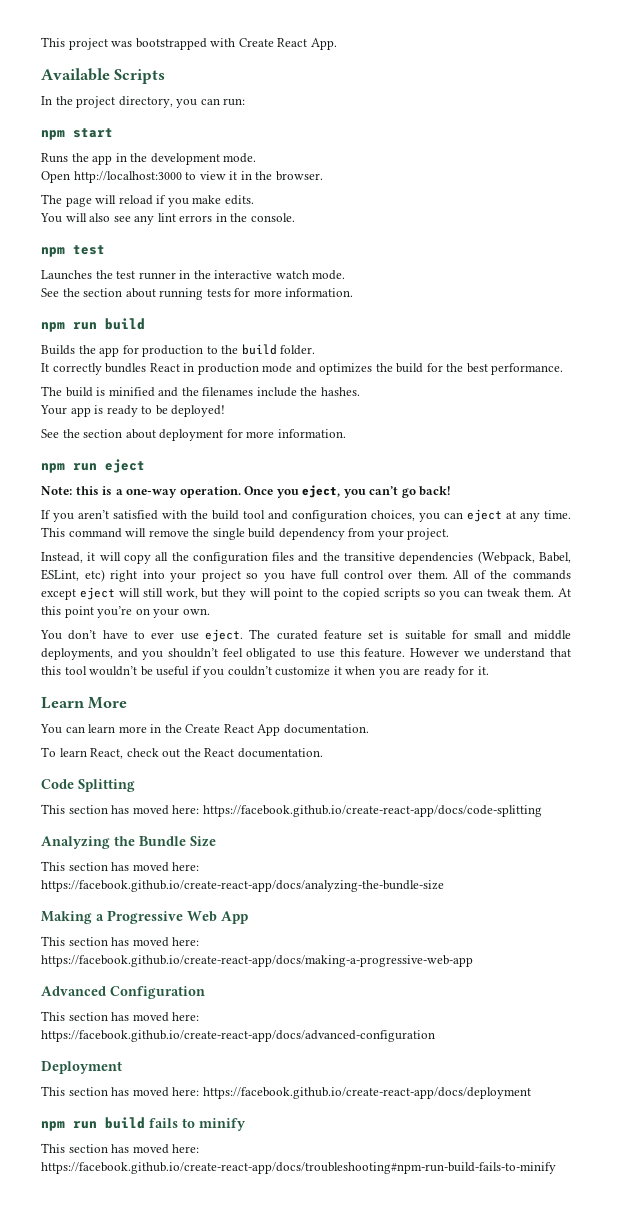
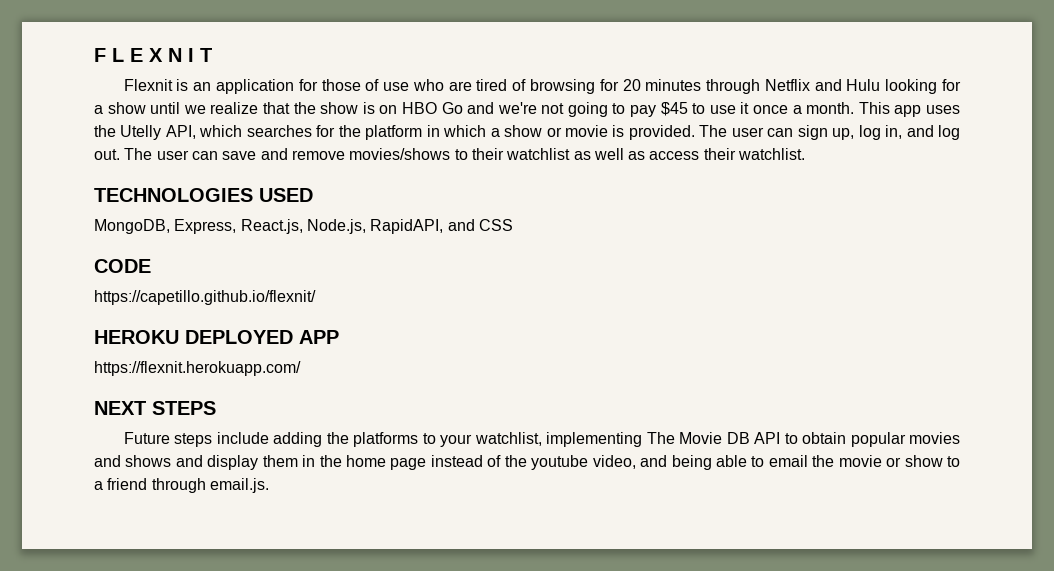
- This project was bootstrapped with Create React App.
- Available Scripts
- In the project directory, you can run:
- npm start
- Runs the app in the development mode.
- Open http://localhost:3000 to view it in the browser.
- The page will reload if you make edits.
- You will also see any lint errors in the console.
- npm test
- Launches the test runner in the interactive watch mode.
- See the section about running tests for more information.
- npm run build
- Builds the app for production to the build folder.
- It correctly bundles React in production mode and optimizes the build for the best performance.
- The build is minified and the filenames include the hashes.
- Your app is ready to be deployed!
- See the section about deployment for more information.
- npm run eject
- Note: this is a one-way operation. Once you eject, you can’t go back!
- If you aren’t satisfied with the build tool and configuration choices, you can eject at any time. This command will remove the single build dependency from your project.
- Instead, it will copy all the configuration files and the transitive dependencies (Webpack, Babel, ESLint, etc) right into your project so you have full control over them. All of the commands except eject will still work, but they will point to the copied scripts so you can tweak them. At this point you’re on your own.
- You don’t have to ever use eject. The curated feature set is suitable for small and middle deployments, and you shouldn’t feel obligated to use this feature. However we understand that this tool wouldn’t be useful if you couldn’t customize it when you are ready for it.
- Learn More
- You can learn more in the Create React App documentation.
- To learn React, check out the React documentation.
- Code Splitting
- This section has moved here: https://facebook.github.io/create-react-app/docs/code-splitting
- Analyzing the Bundle Size
- This section has moved here: https://facebook.github.io/create-react-app/docs/analyzing-the-bundle-size
- Making a Progressive Web App
- This section has moved here: https://facebook.github.io/create-react-app/docs/making-a-progressive-web-app
- Advanced Configuration
- This section has moved here: https://facebook.github.io/create-react-app/docs/advanced-configuration
- Deployment
- This section has moved here: https://facebook.github.io/create-react-app/docs/deployment
- npm run build fails to minify
- This section has moved here: https://facebook.github.io/create-react-app/docs/troubleshooting#npm-run-build-fails-to-minify
+ F L E X N I T
+ Flexnit is an application for those of use who are tired of browsing for 20 minutes through Netflix and Hulu looking for a show until we realize that the show is on HBO Go and we're not going to pay $45 to use it once a month. This app uses the Utelly API, which searches for the platform in which a show or movie is provided. The user can sign up, log in, and log out. The user can save and remove movies/shows to their watchlist as well as access their watchlist.
+ TECHNOLOGIES USED
+ MongoDB, Express, React.js, Node.js, RapidAPI, and CSS
+ CODE
+ https://capetillo.github.io/flexnit/
+ HEROKU DEPLOYED APP
+ https://flexnit.herokuapp.com/
+ NEXT STEPS
+ Future steps include adding the platforms to your watchlist, implementing The Movie DB API to obtain popular movies and shows and display them in the home page instead of the youtube video, and being able to email the movie or show to a friend through email.js.

